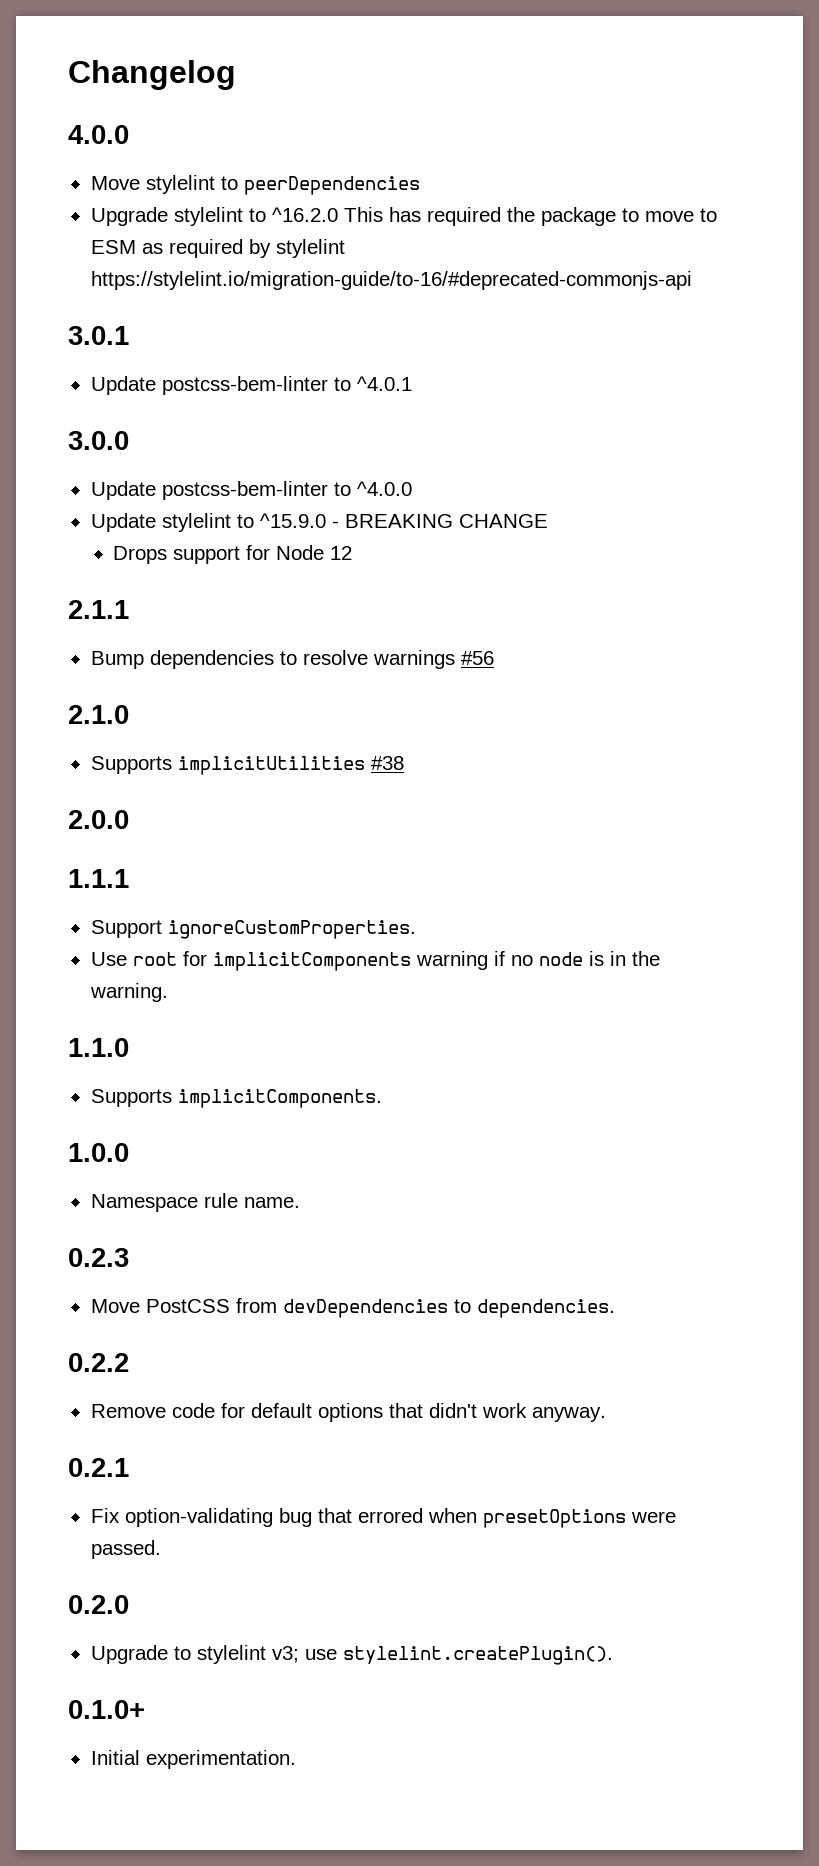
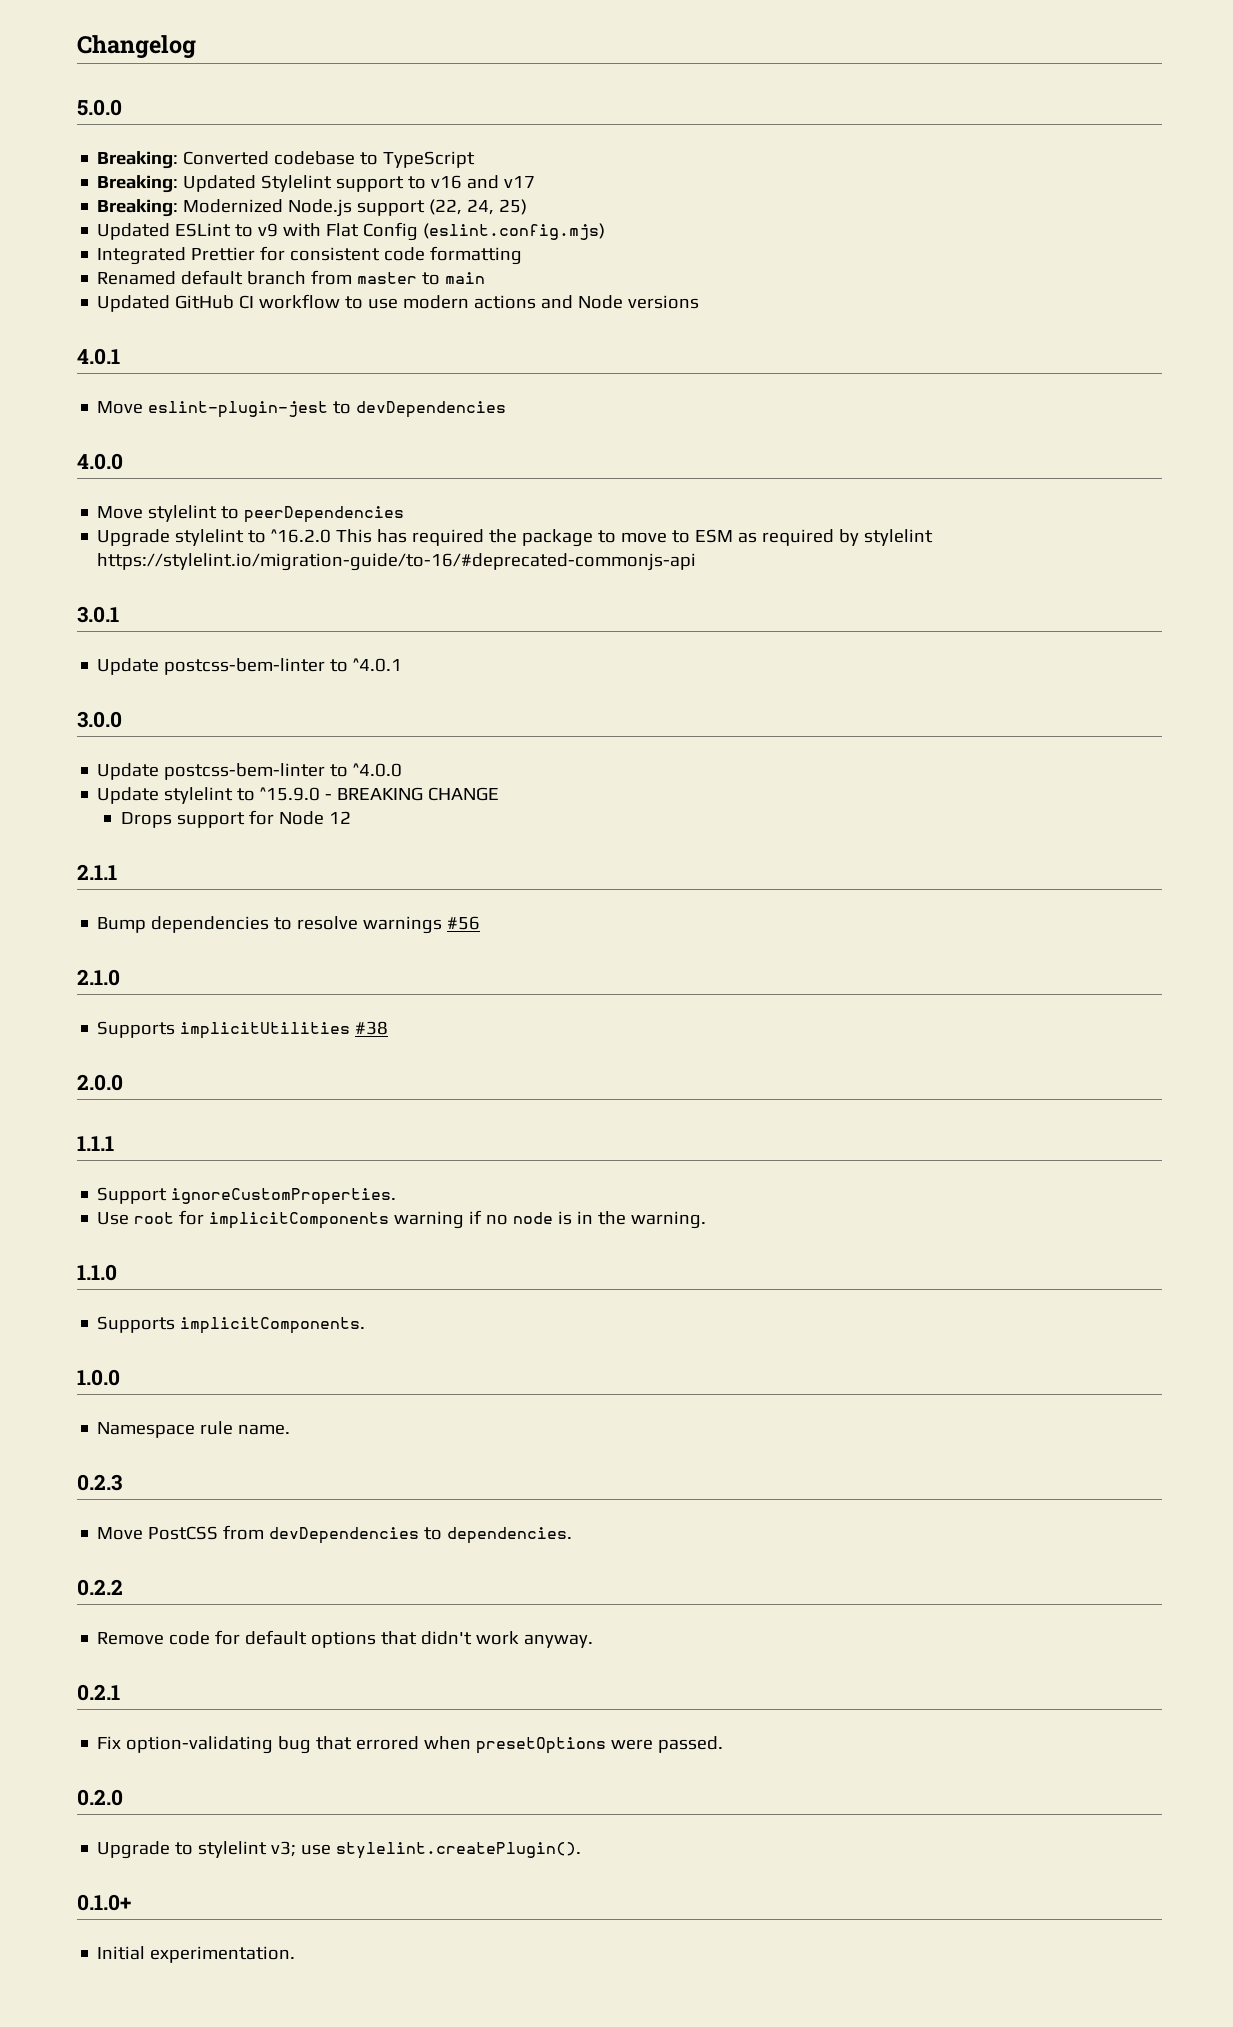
+ 5.0.0
+ Breaking: Converted codebase to TypeScript
+ Breaking: Updated Stylelint support to v16 and v17
+ Breaking: Modernized Node.js support (22, 24, 25)
+ Updated ESLint to v9 with Flat Config (eslint.config.mjs)
+ Integrated Prettier for consistent code formatting
+ Renamed default branch from master to main
+ Updated GitHub CI workflow to use modern actions and Node versions
+ 4.0.1
+ Move eslint-plugin-jest to devDependencies

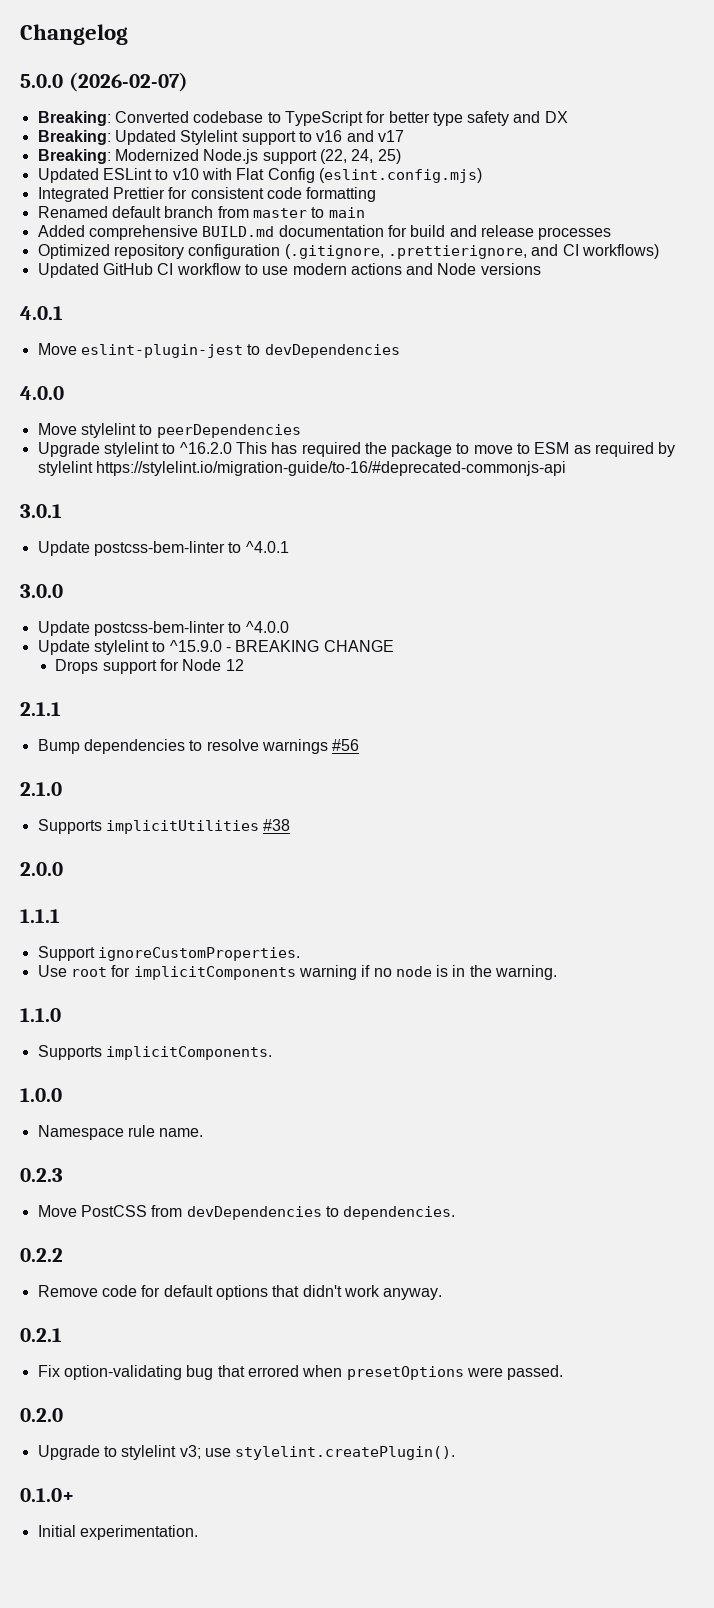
- 5.0.0
+ 5.0.0 (2026-02-07)
- Breaking: Converted codebase to TypeScript
+ Breaking: Converted codebase to TypeScript for better type safety and DX
- Updated ESLint to v9 with Flat Config (eslint.config.mjs)
+ Updated ESLint to v10 with Flat Config (eslint.config.mjs)
+ Added comprehensive BUILD.md documentation for build and release processes
+ Optimized repository configuration (.gitignore, .prettierignore, and CI workflows)

